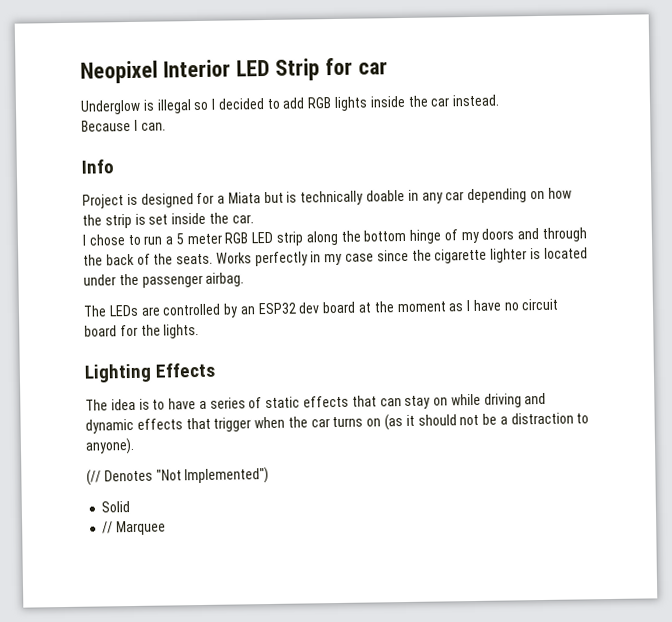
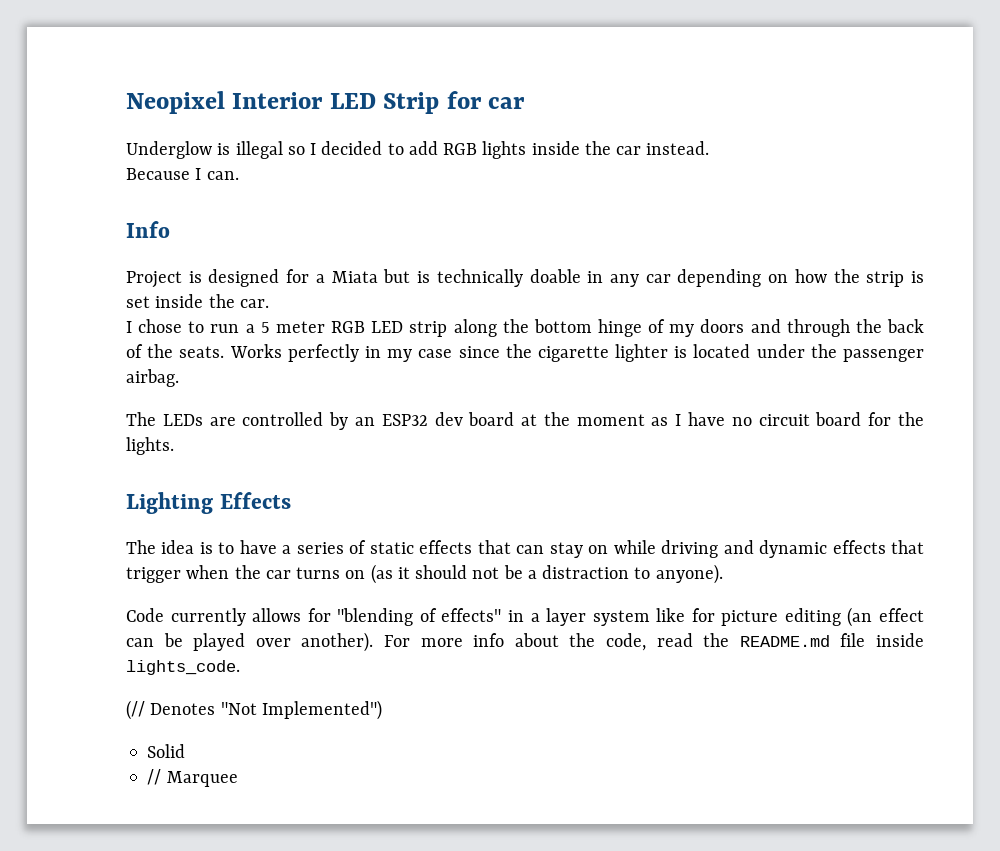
+ Code currently allows for "blending of effects" in a layer system like for picture editing (an effect can be played over another). For more info about the code, read the README.md file inside lights_code.

